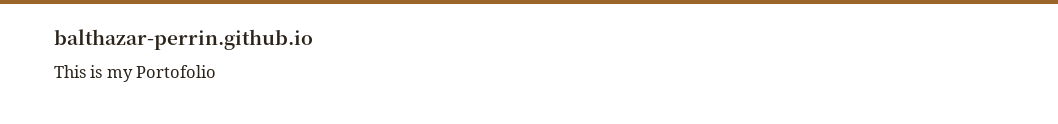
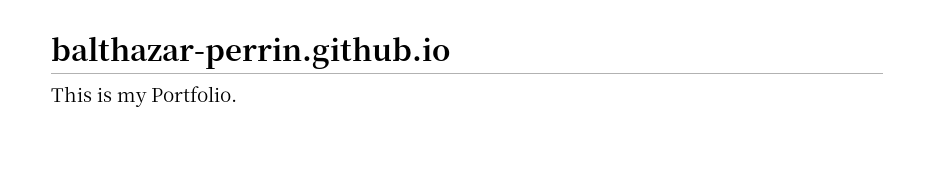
- This is my Portofolio
+ This is my Portfolio.

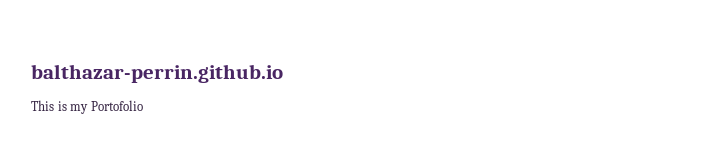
- This is my Portfolio.
+ This is my Portofolio

